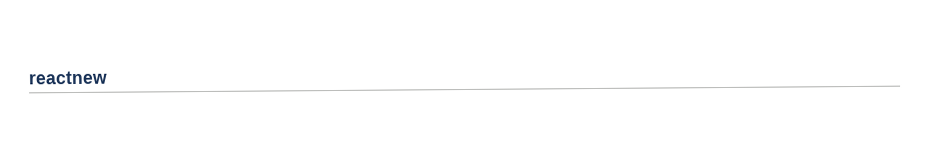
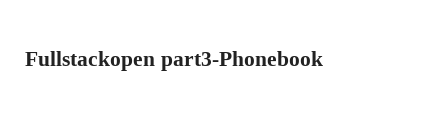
- reactnew
+ Fullstackopen part3-Phonebook

